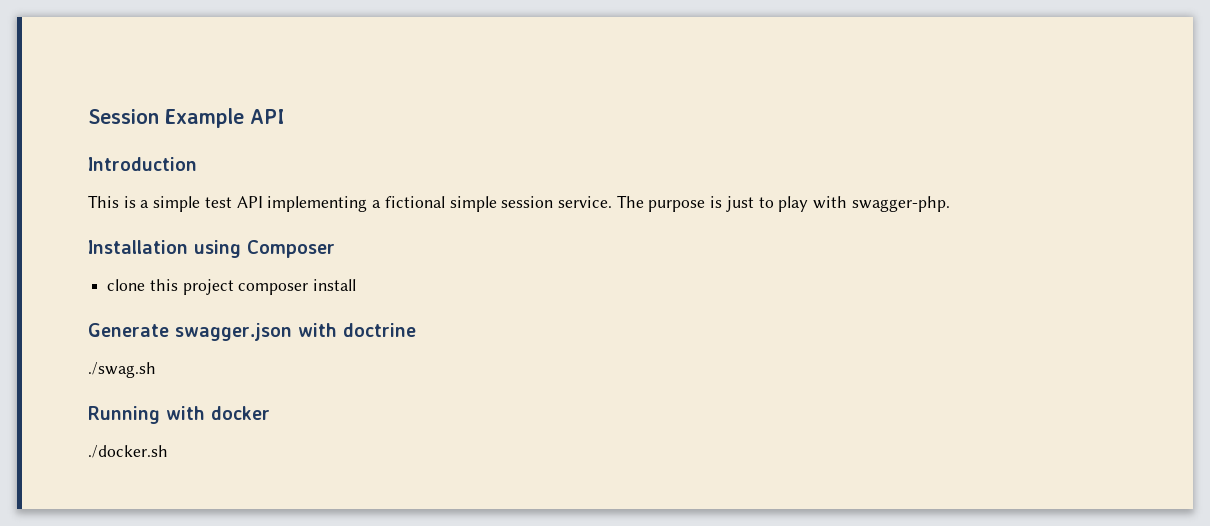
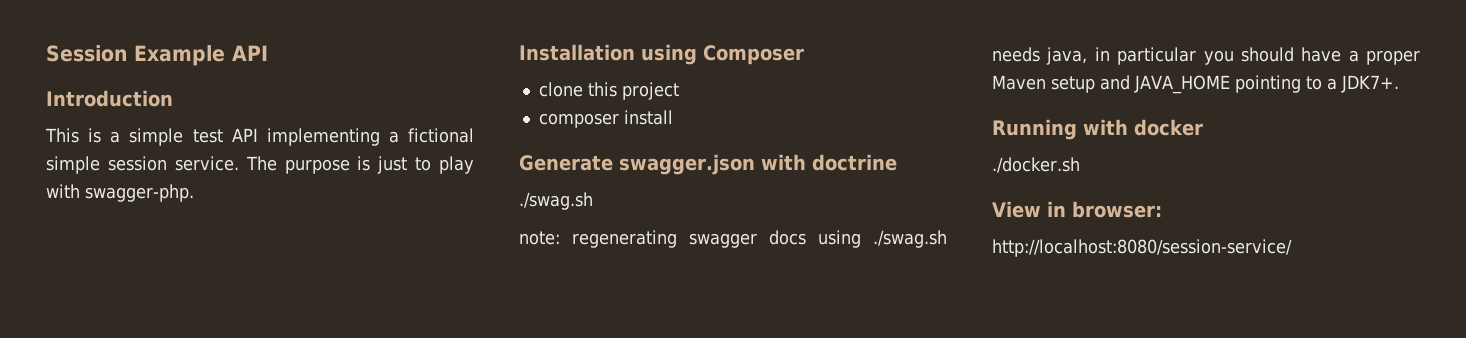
- clone this project composer install
+ clone this project
+ composer install
+ note: regenerating swagger docs using ./swag.sh needs java, in particular you should have a proper Maven setup and JAVA_HOME pointing to a JDK7+.
+ View in browser:
+ http://localhost:8080/session-service/

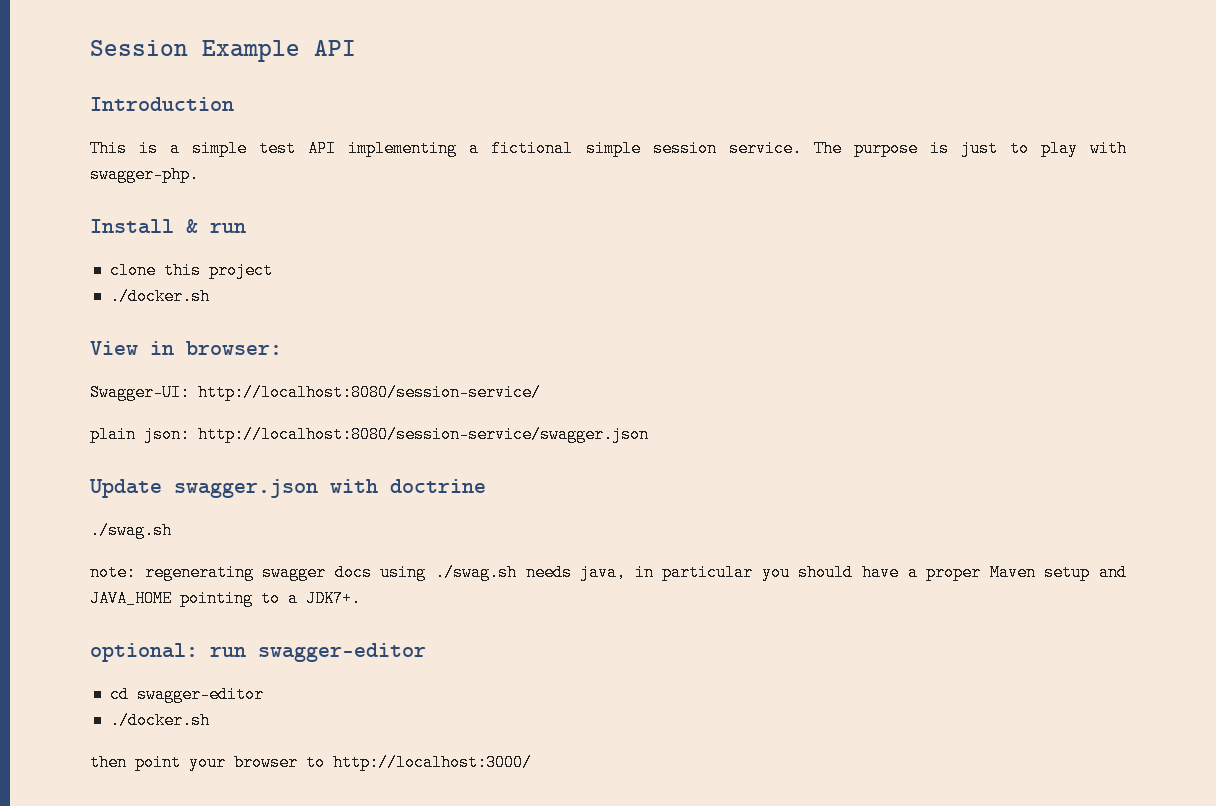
- Installation using Composer
+ Install & run
  clone this project
- composer install
- Generate swagger.json with doctrine
+ ./docker.sh
+ View in browser:
+ Swagger-UI: http://localhost:8080/session-service/
+ plain json: http://localhost:8080/session-service/swagger.json
+ Update swagger.json with doctrine
- Running with docker
+ optional: run swagger-editor
+ cd swagger-editor
  ./docker.sh
- View in browser:
- http://localhost:8080/session-service/
+ then point your browser to http://localhost:3000/

